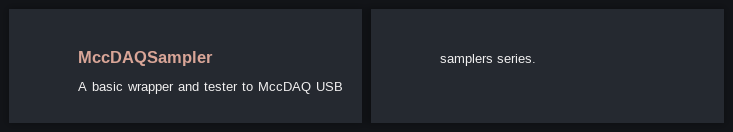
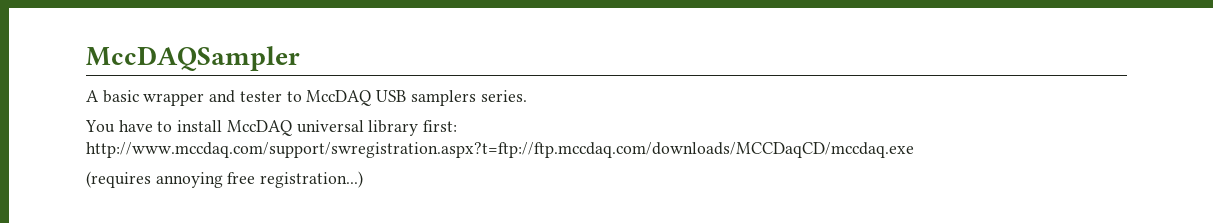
+ You have to install MccDAQ universal library first: http://www.mccdaq.com/support/swregistration.aspx?t=ftp://ftp.mccdaq.com/downloads/MCCDaqCD/mccdaq.exe
+ (requires annoying free registration...)

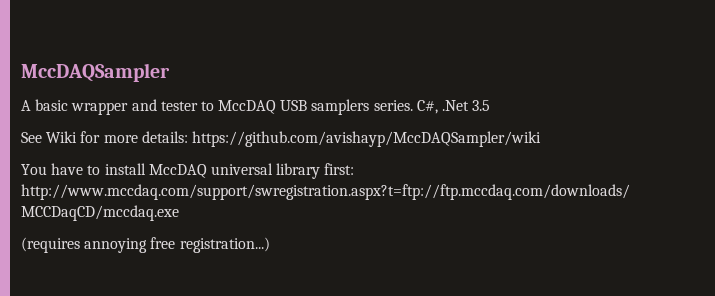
+ C#, .Net 3.5
+ See Wiki for more details: https://github.com/avishayp/MccDAQSampler/wiki

